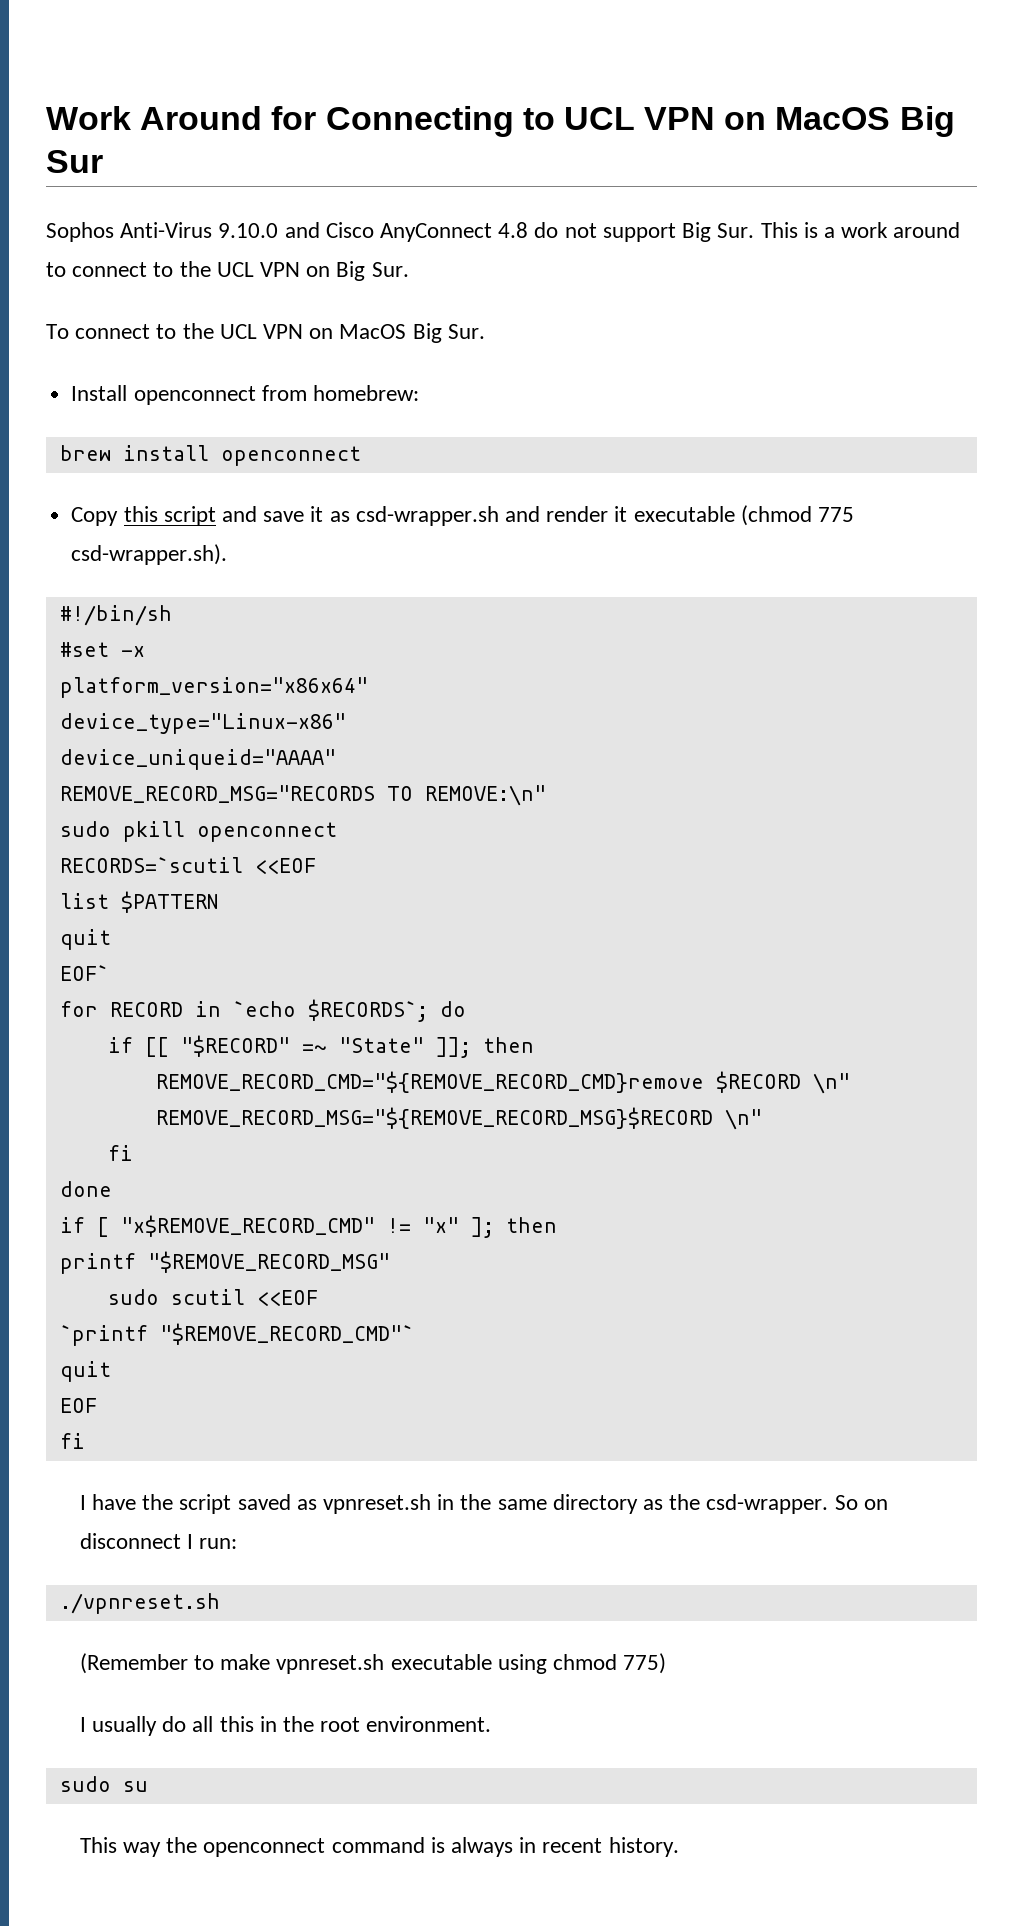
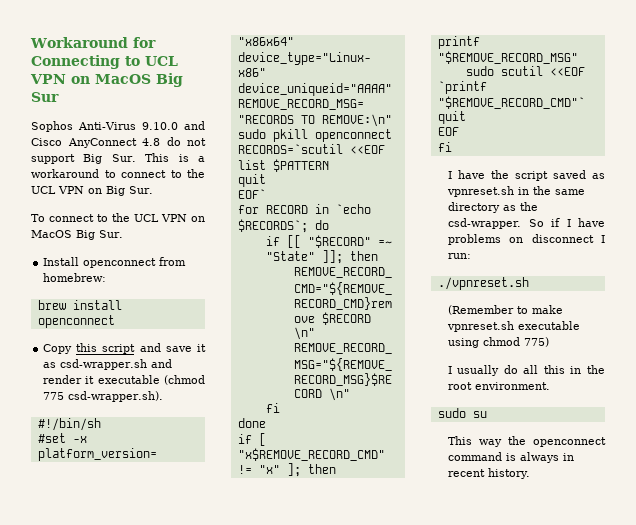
- Work Around for Connecting to UCL VPN on MacOS Big Sur
+ Workaround for Connecting to UCL VPN on MacOS Big Sur
- Sophos Anti-Virus 9.10.0 and Cisco AnyConnect 4.8 do not support Big Sur. This is a work around to connect to the UCL VPN on Big Sur.
+ Sophos Anti-Virus 9.10.0 and Cisco AnyConnect 4.8 do not support Big Sur. This is a workaround to connect to the UCL VPN on Big Sur.
- So on disconnect I run:
+ So if I have problems on disconnect I run:

